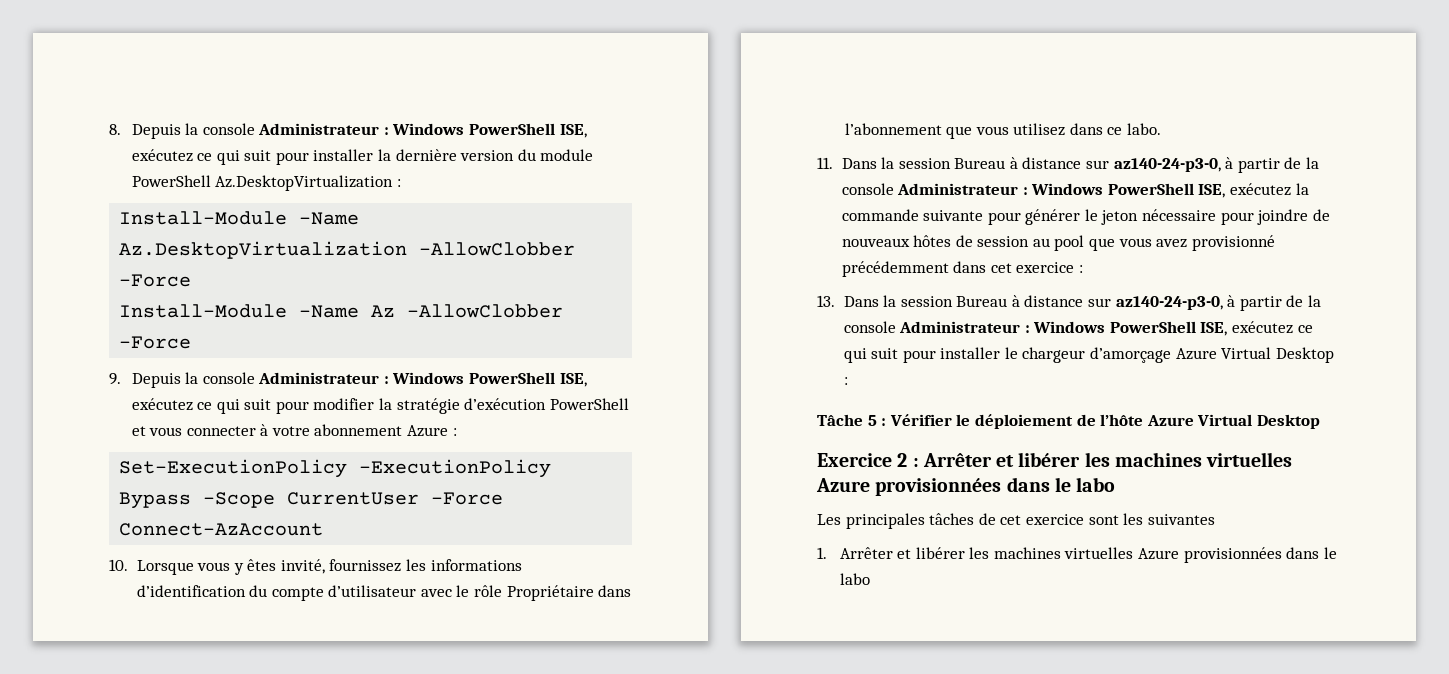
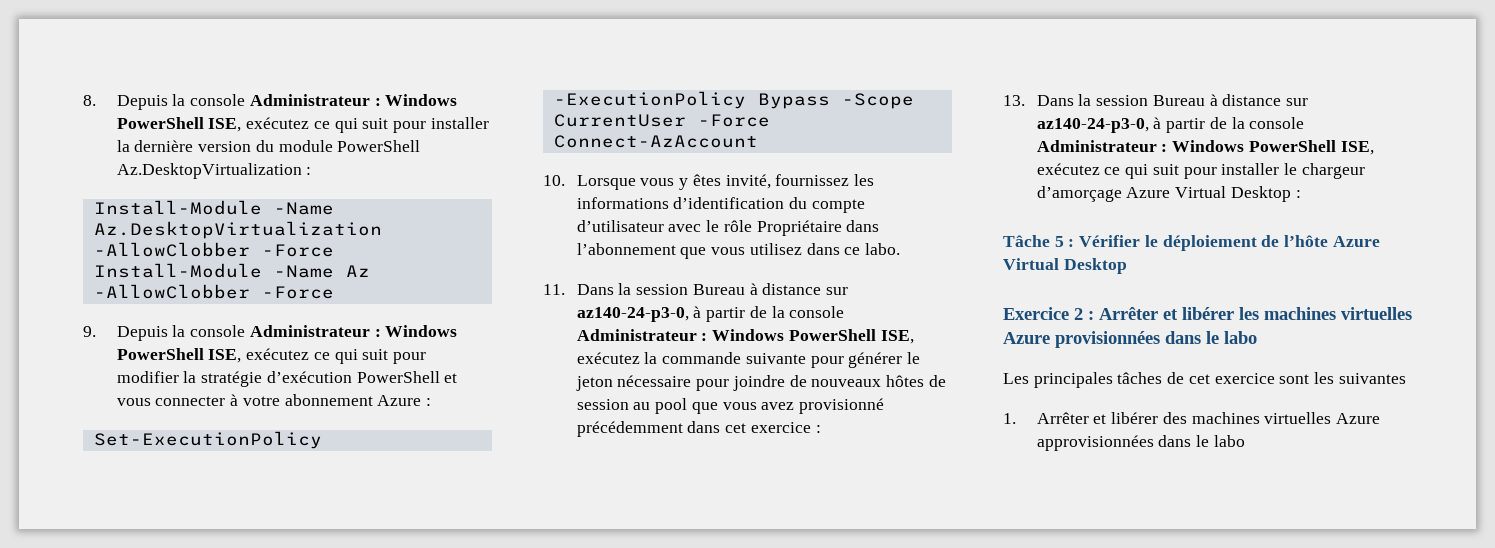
- 1. Arrêter et libérer les machines virtuelles Azure provisionnées dans le labo
+ 1. Arrêter et libérer des machines virtuelles Azure approvisionnées dans le labo

